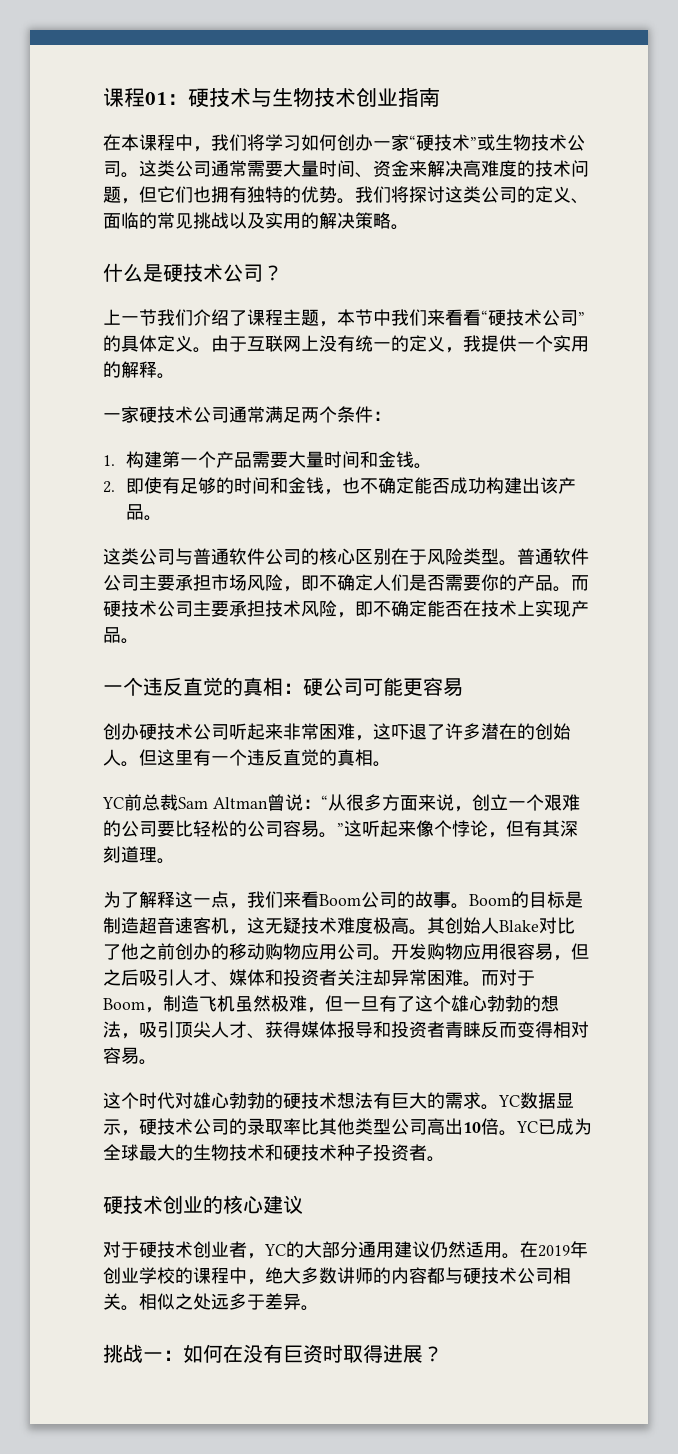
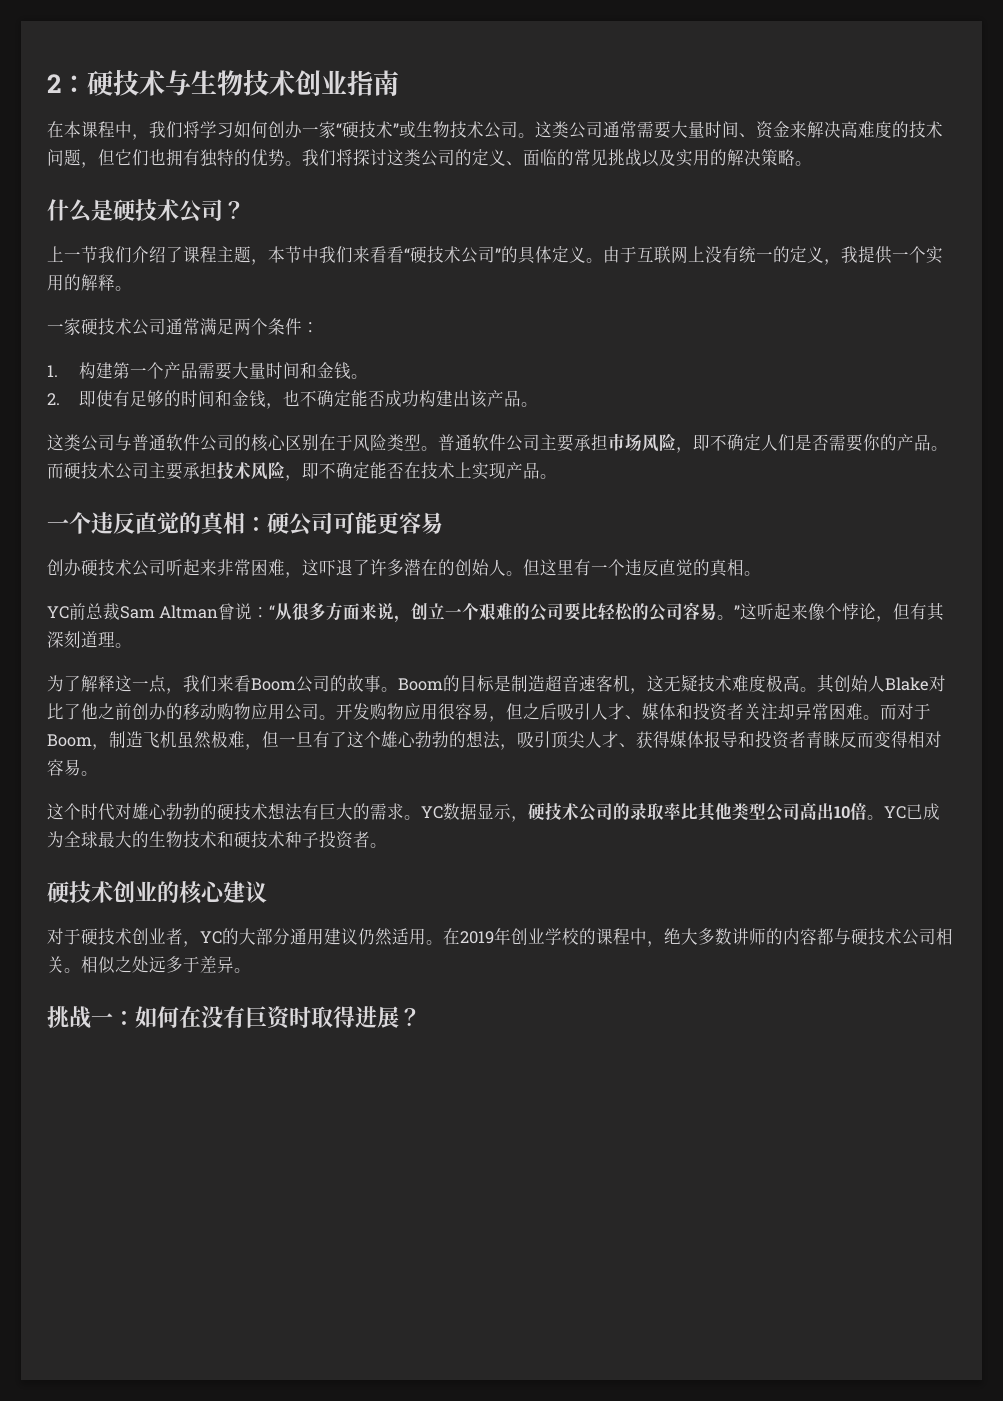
- 课程01：硬技术与生物技术创业指南
+ 2：硬技术与生物技术创业指南

